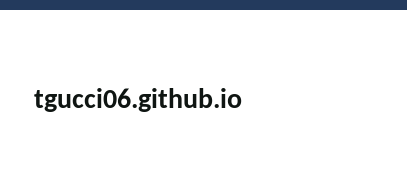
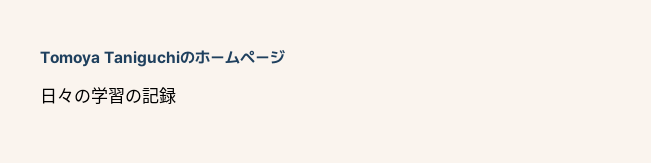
- tgucci06.github.io
+ Tomoya Taniguchiのホームページ
+ 日々の学習の記録

